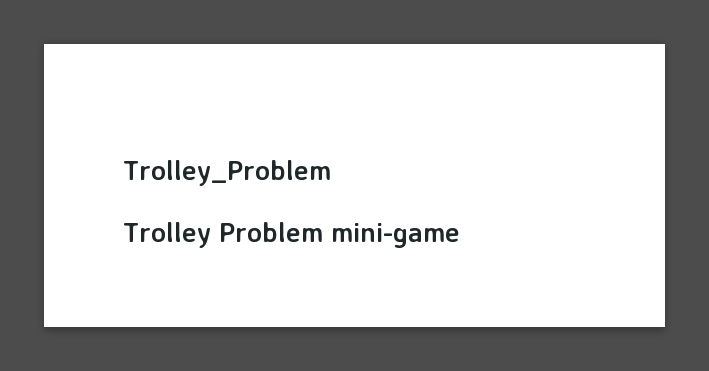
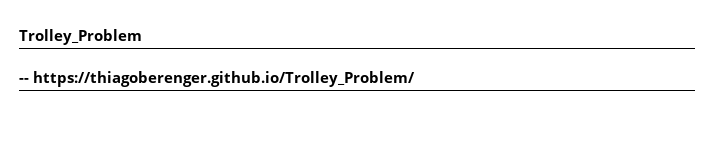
- Trolley Problem mini-game
+ -- https://thiagoberenger.github.io/Trolley_Problem/

